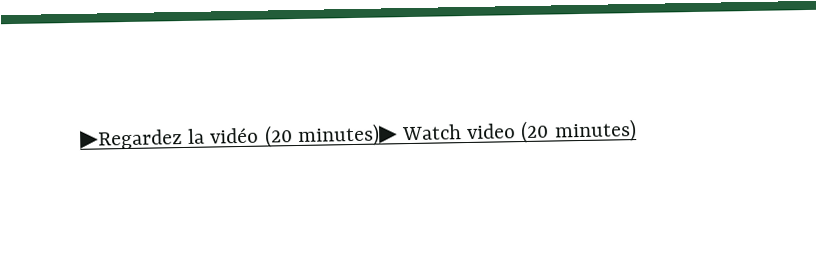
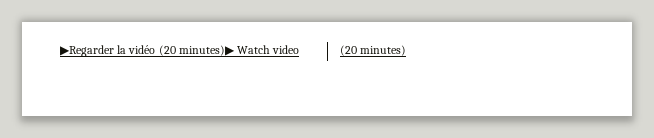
- ▶Regardez la vidéo (20 minutes)▶ Watch video (20 minutes)
+ ▶Regarder la vidéo (20 minutes)▶ Watch video (20 minutes)

